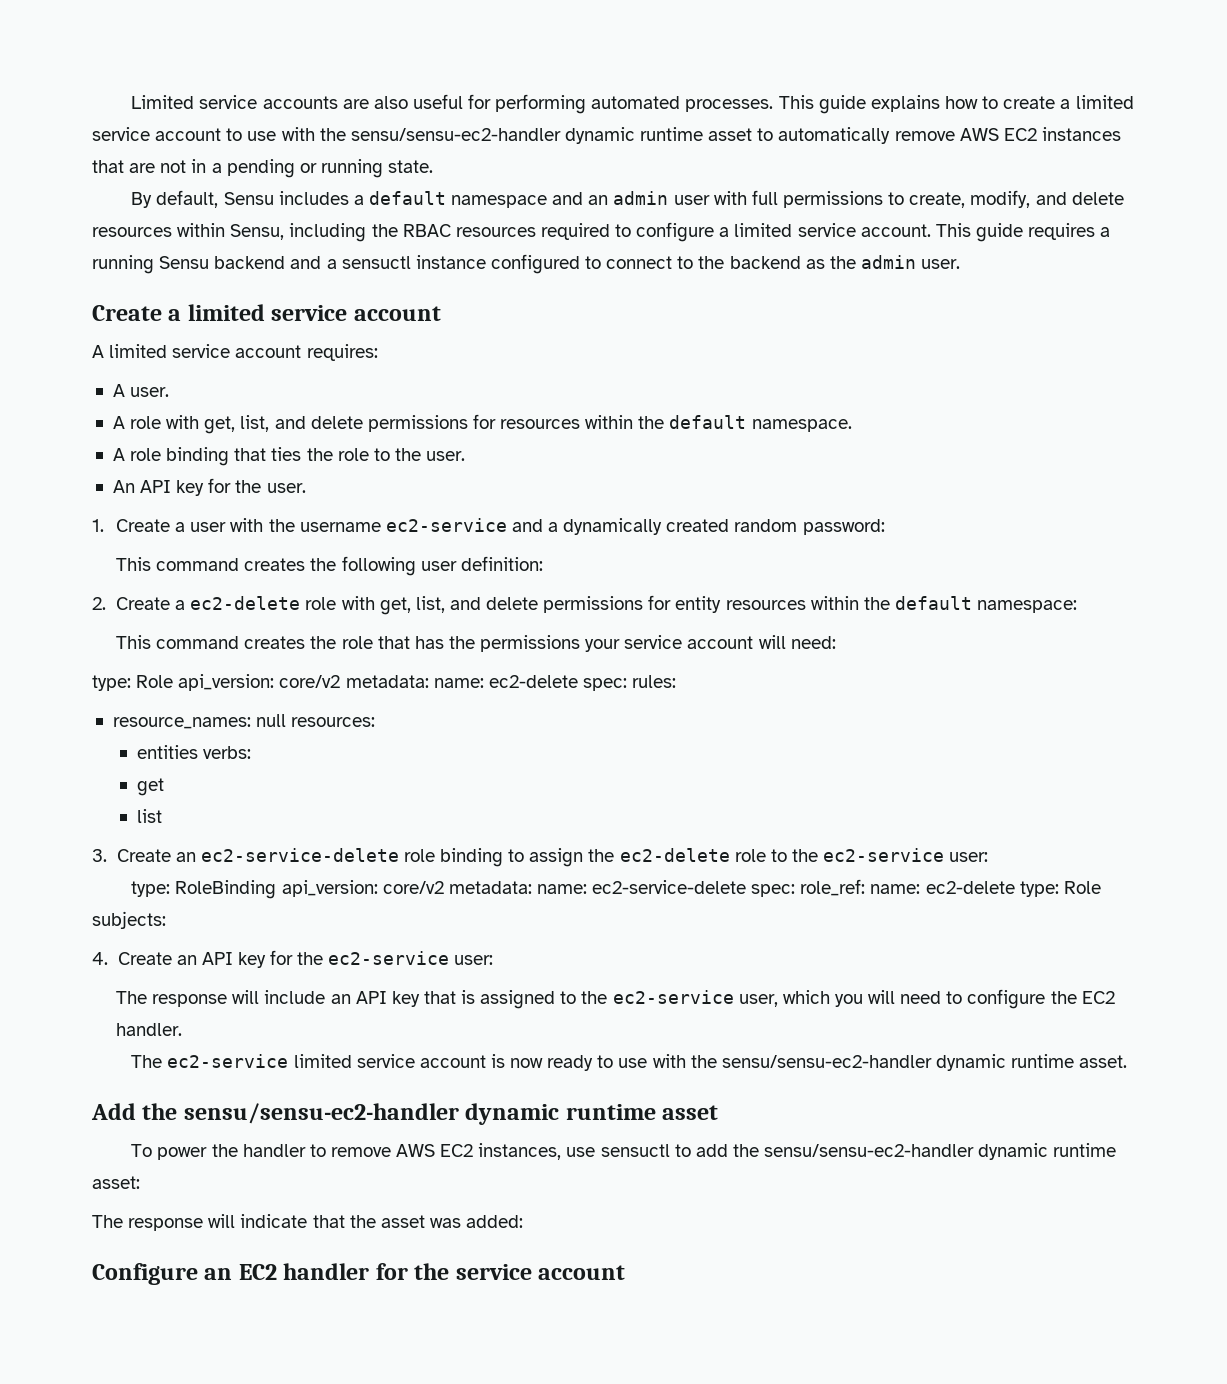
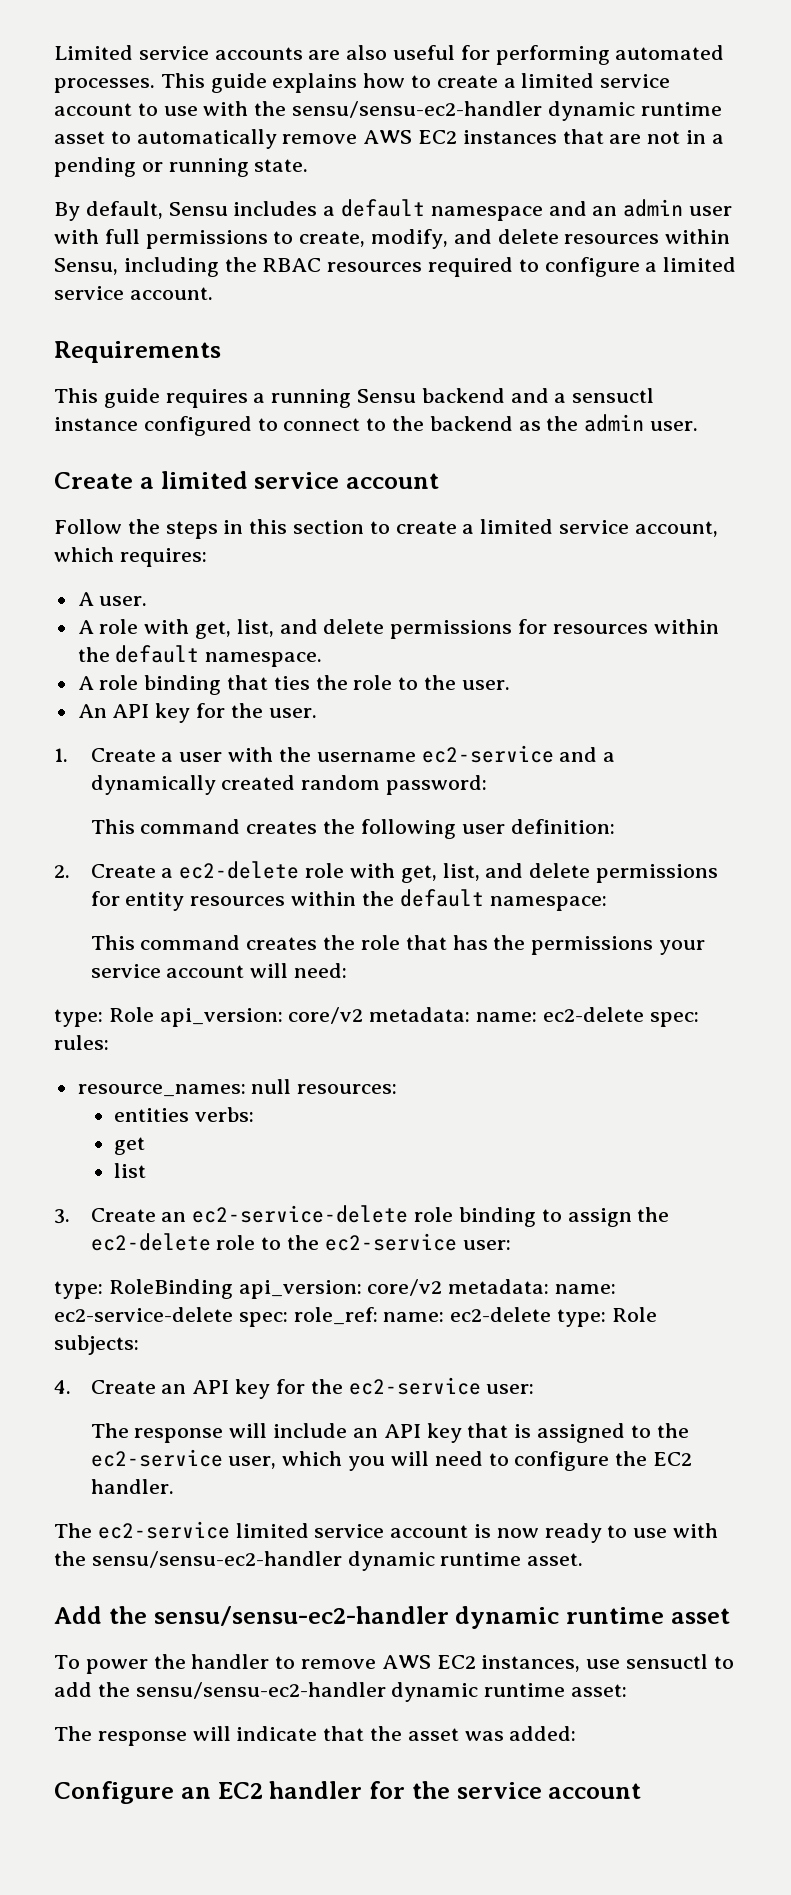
- By default, Sensu includes a default namespace and an admin user with full permissions to create, modify, and delete resources within Sensu, including the RBAC resources required to configure a limited service account. This guide requires a running Sensu backend and a sensuctl instance configured to connect to the backend as the admin user.
+ By default, Sensu includes a default namespace and an admin user with full permissions to create, modify, and delete resources within Sensu, including the RBAC resources required to configure a limited service account.
+ Requirements
+ This guide requires a running Sensu backend and a sensuctl instance configured to connect to the backend as the admin user.
- A limited service account requires:
+ Follow the steps in this section to create a limited service account, which requires:

